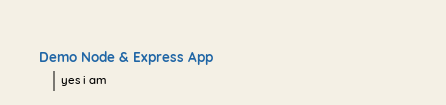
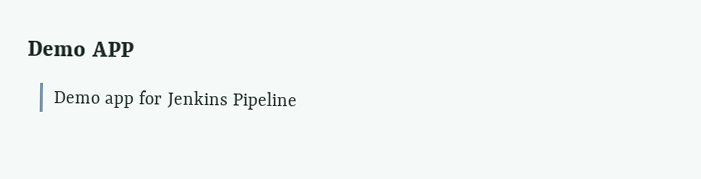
- Demo Node & Express App
- yes i am
+ Demo APP
+ Demo app for Jenkins Pipeline

